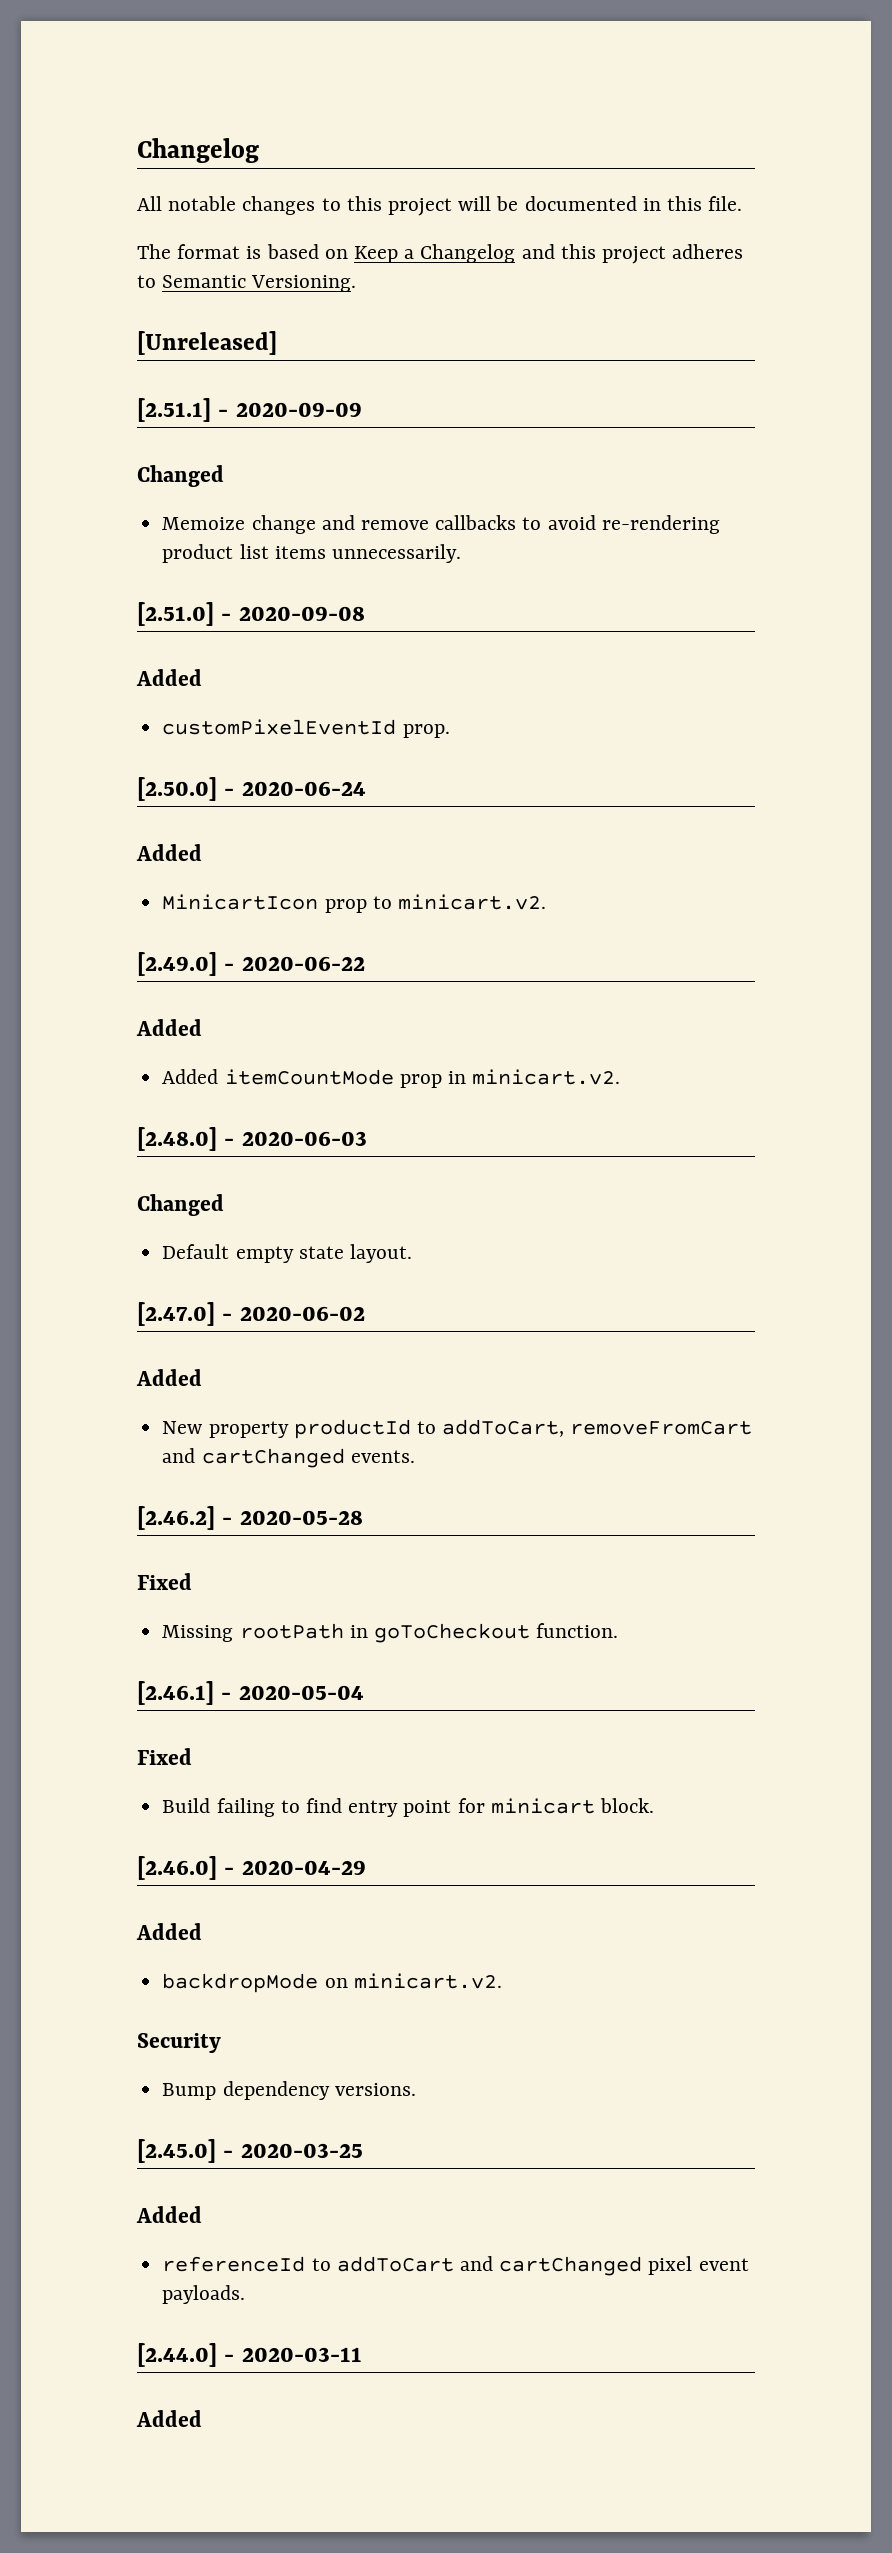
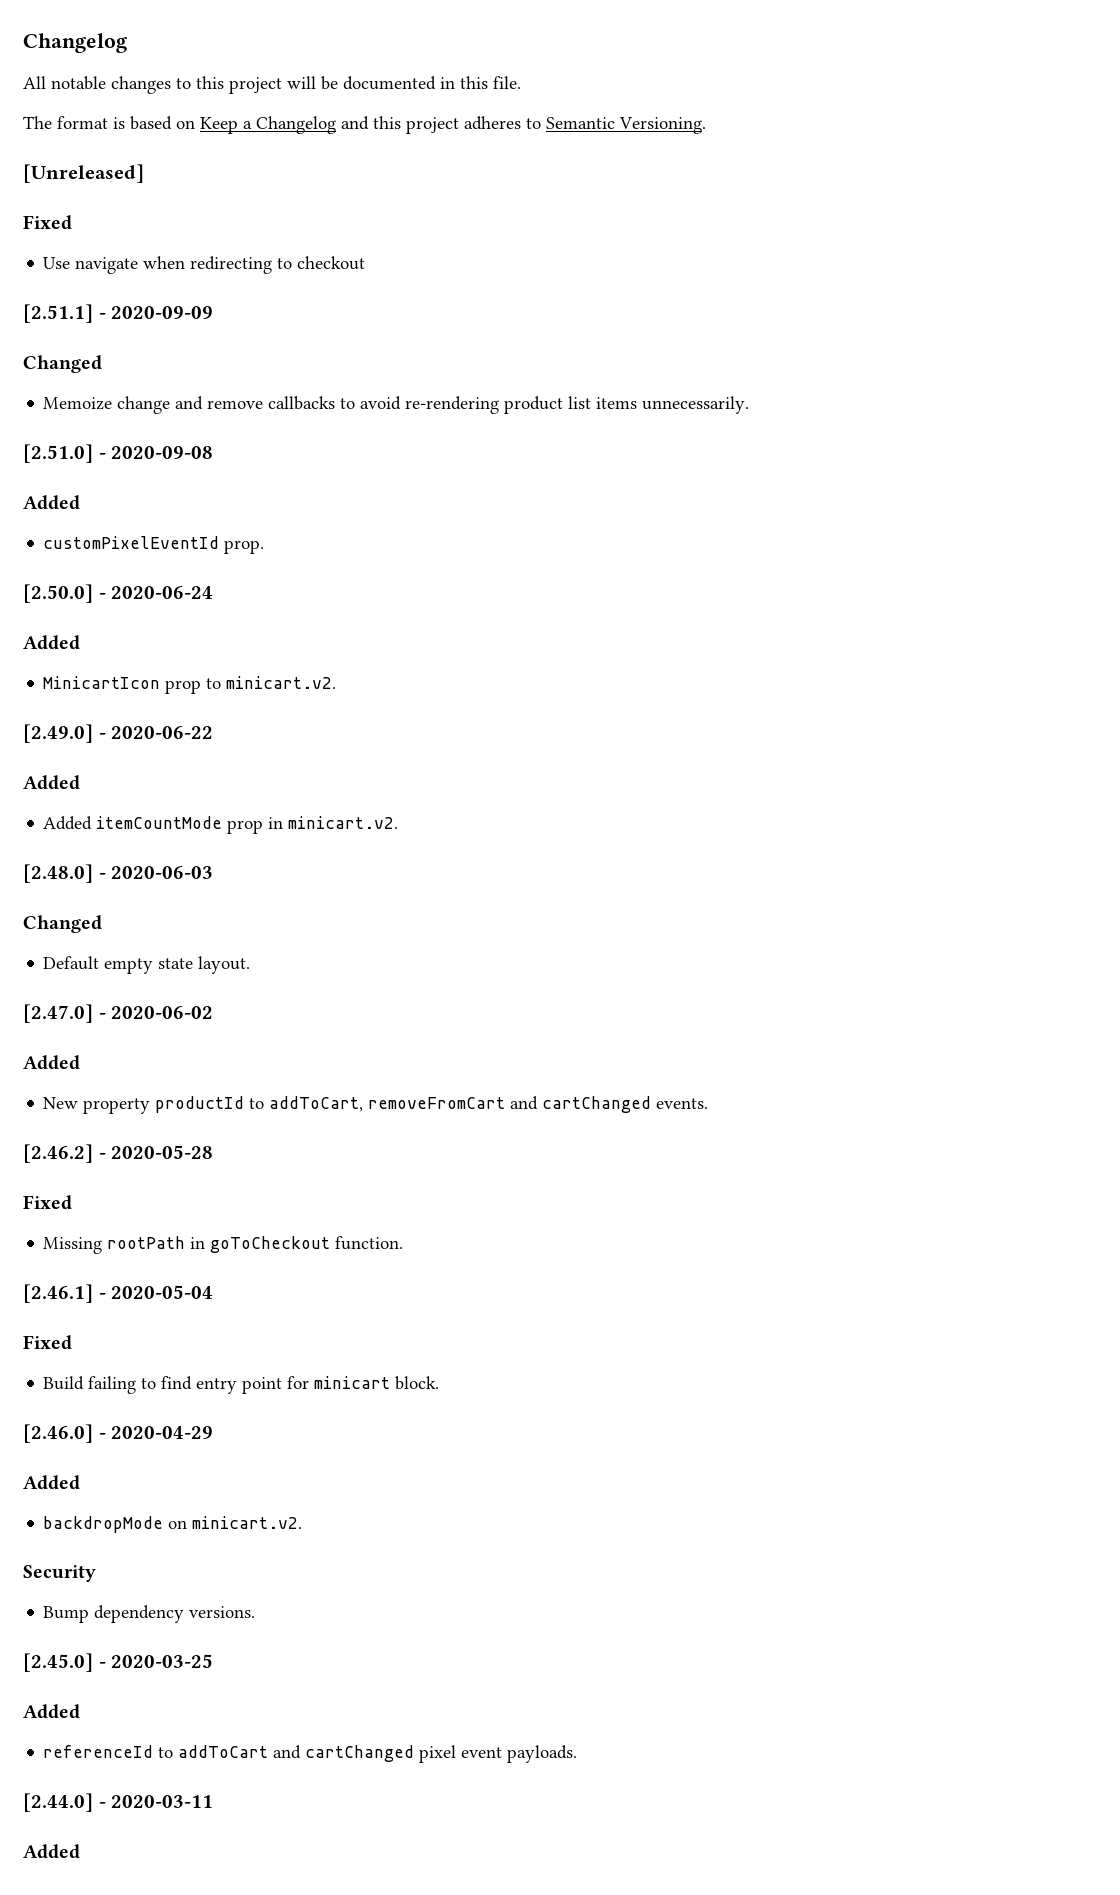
  [Unreleased]
+ Fixed
+ Use navigate when redirecting to checkout

